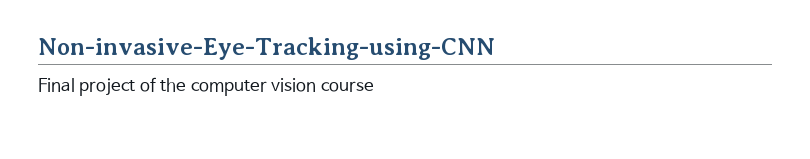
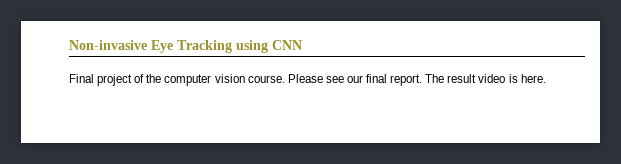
- Non-invasive-Eye-Tracking-using-CNN
+ Non-invasive Eye Tracking using CNN
- Final project of the computer vision course
+ Final project of the computer vision course. Please see our final report. The result video is here.

